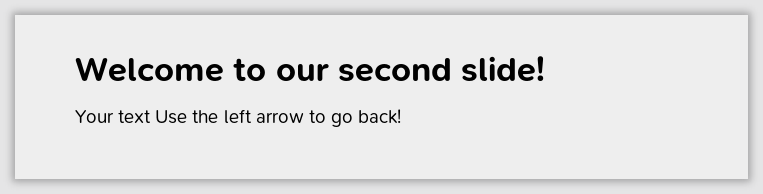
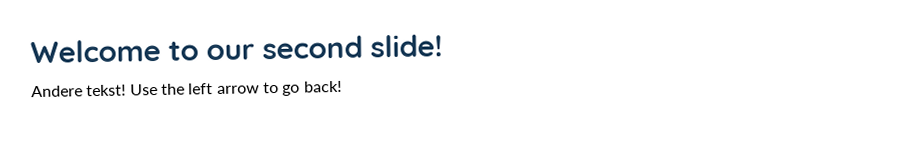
- Your text Use the left arrow to go back!
+ Andere tekst! Use the left arrow to go back!

